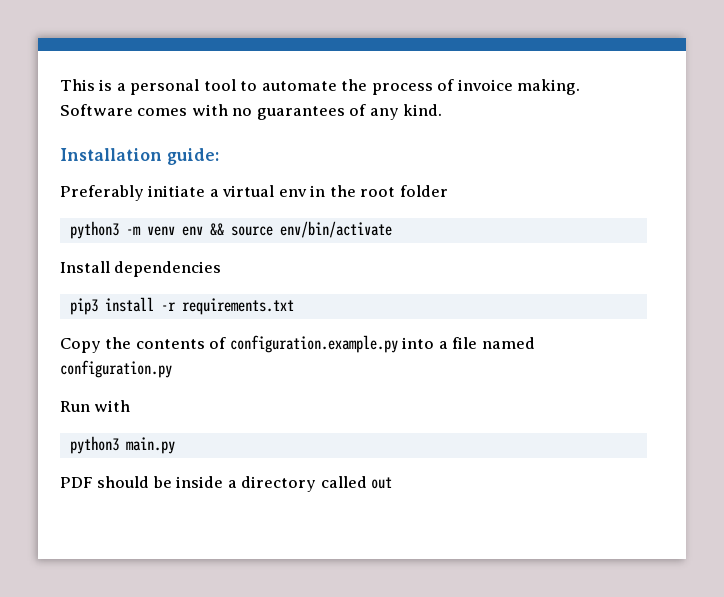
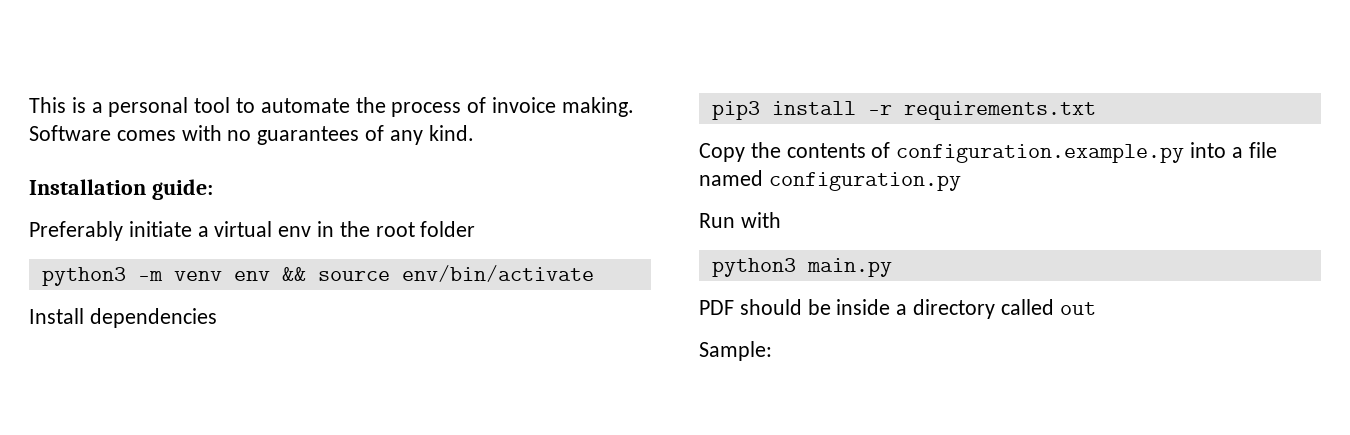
+ Sample:

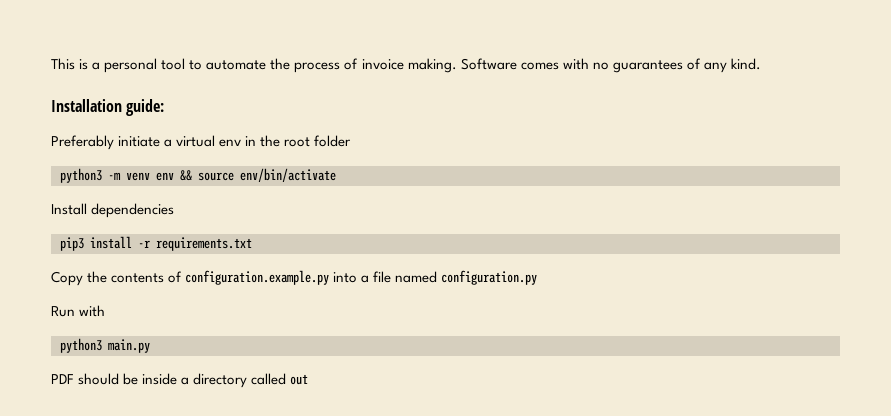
- Sample:

